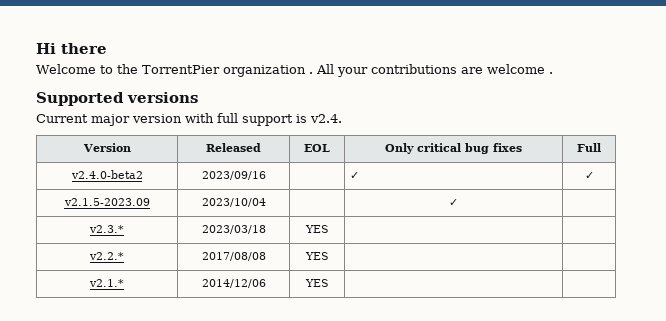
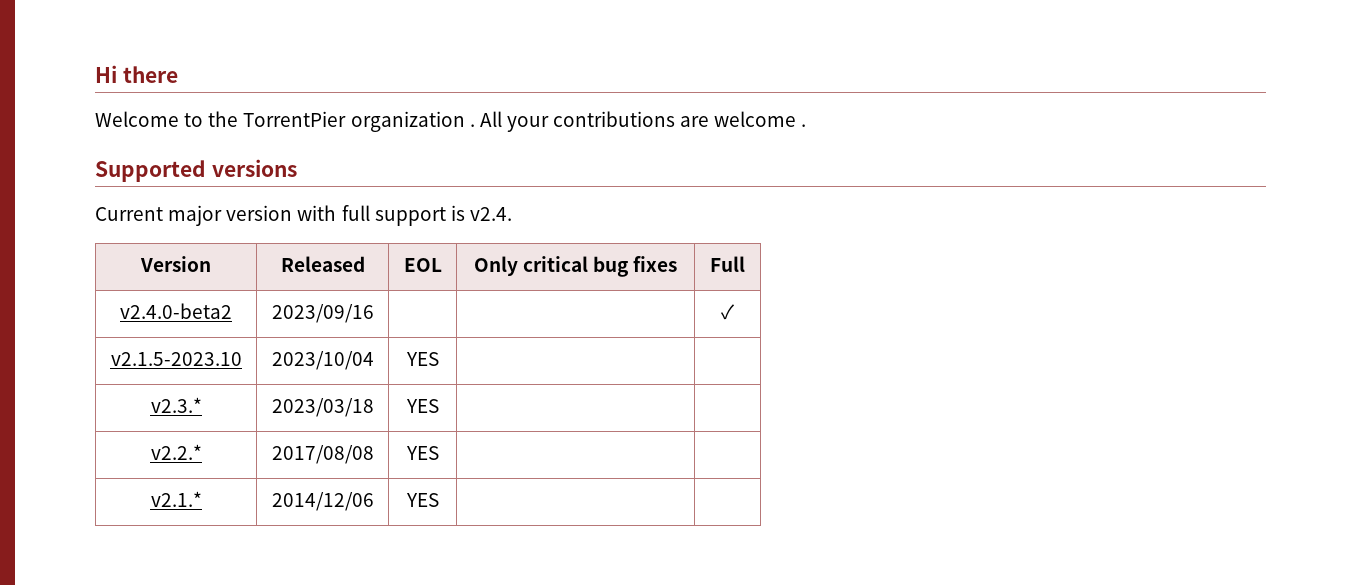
- v2.4.0-beta2 | 2023/09/16 | | ✓ | ✓
+ v2.4.0-beta2 | 2023/09/16 | | | ✓
- v2.1.5-2023.09 | 2023/10/04 | | ✓ |
+ v2.1.5-2023.10 | 2023/10/04 | YES | |

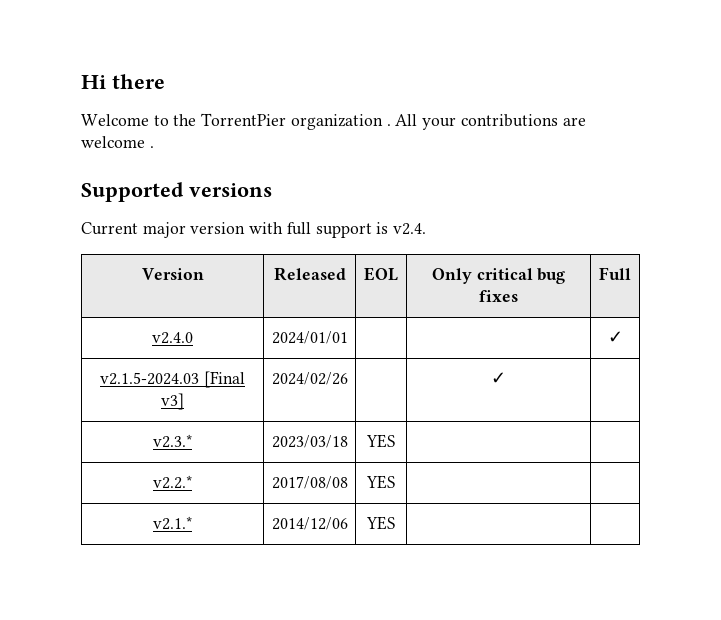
- v2.4.0-beta2 | 2023/09/16 | | | ✓
+ v2.4.0 | 2024/01/01 | | | ✓
- v2.1.5-2023.10 | 2023/10/04 | YES | |
+ v2.1.5-2024.03 [Final v3] | 2024/02/26 | | ✓ |

